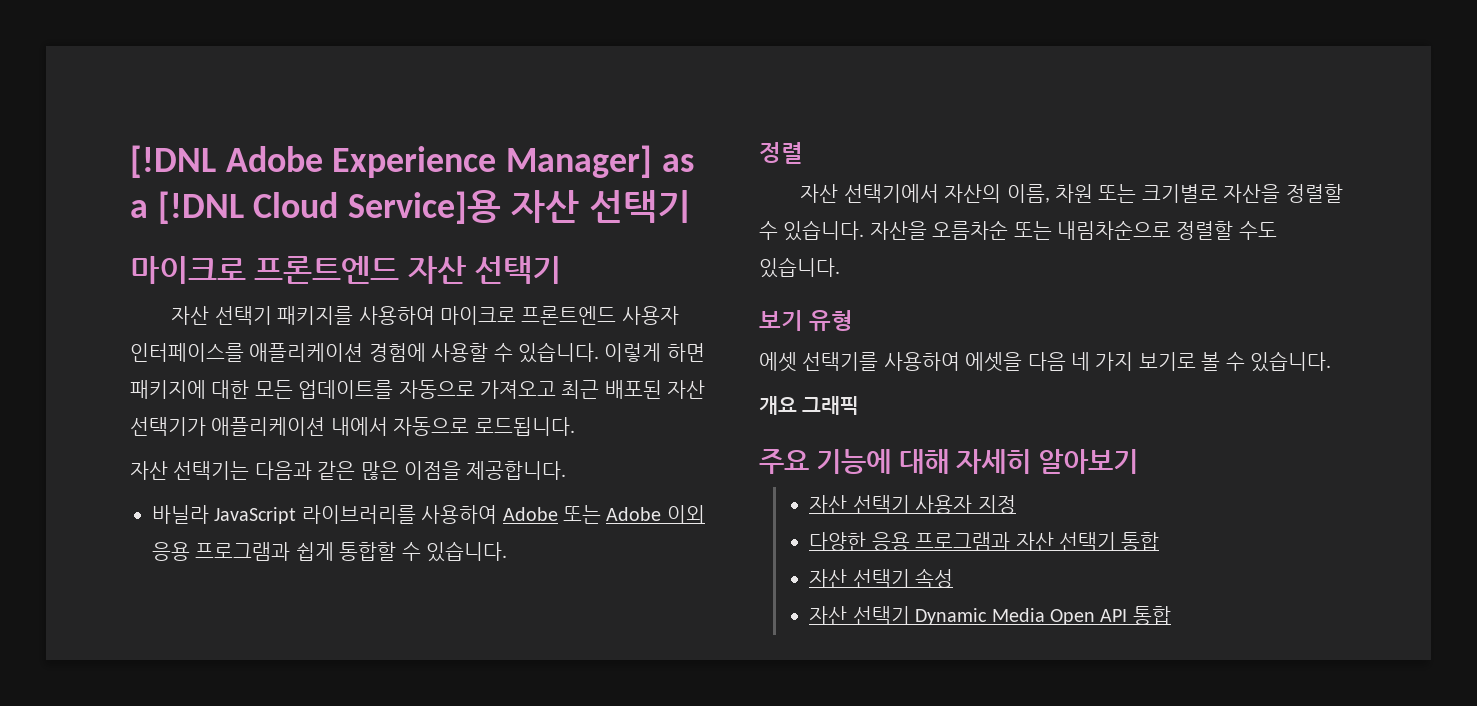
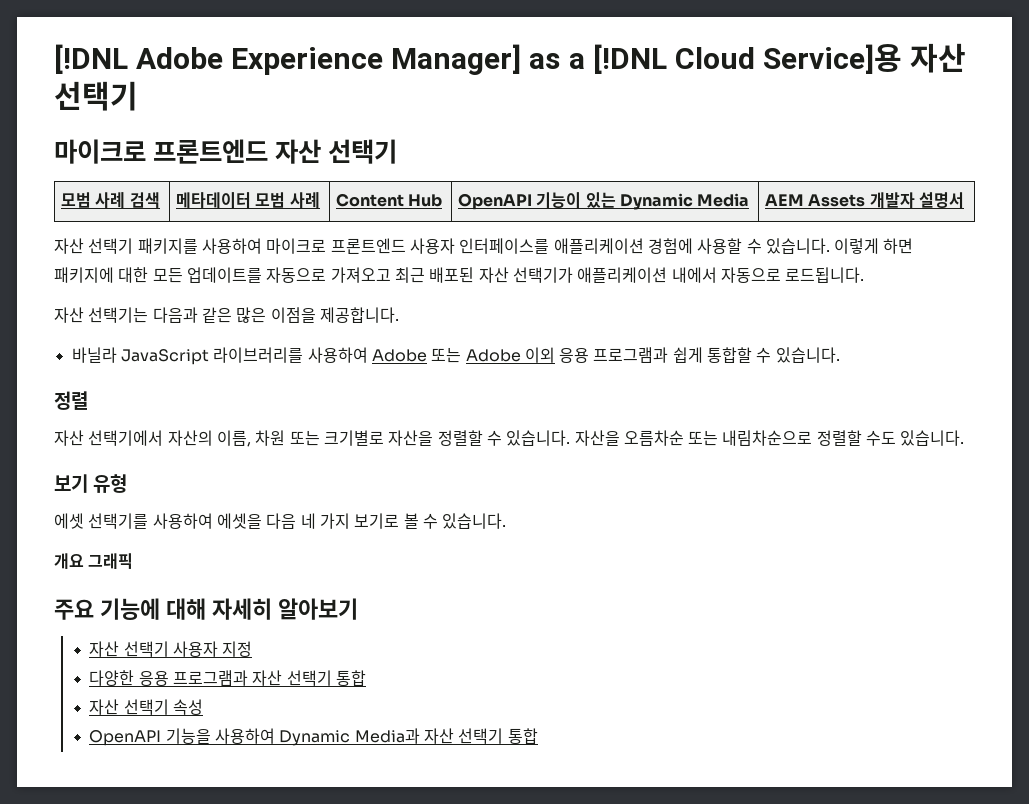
+ 모범 사례 검색 | 메타데이터 모범 사례 | Content Hub | OpenAPI 기능이 있는 Dynamic Media | AEM Assets 개발자 설명서
- 자산 선택기 Dynamic Media Open API 통합
+ OpenAPI 기능을 사용하여 Dynamic Media과 자산 선택기 통합

